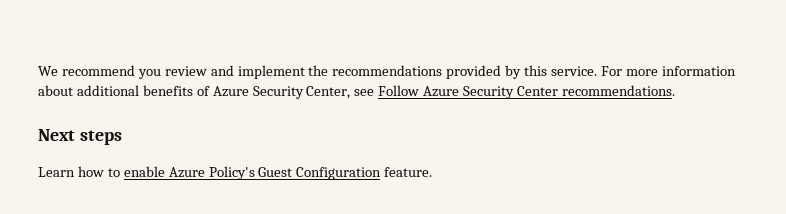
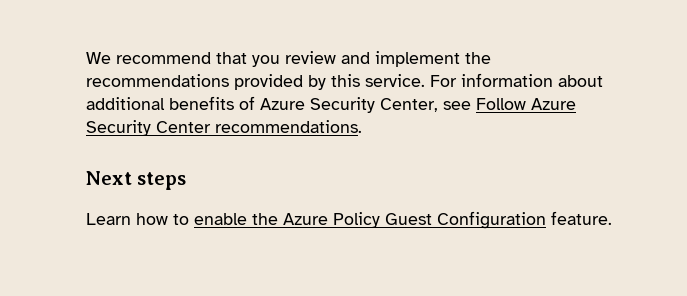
- We recommend you review and implement the recommendations provided by this service.
+ We recommend that you review and implement the recommendations provided by this service.
- For more information about additional benefits of Azure Security Center, see Follow Azure Security Center recommendations.
+ For information about additional benefits of Azure Security Center, see Follow Azure Security Center recommendations.
- Learn how to enable Azure Policy's Guest Configuration feature.
+ Learn how to enable the Azure Policy Guest Configuration feature.

